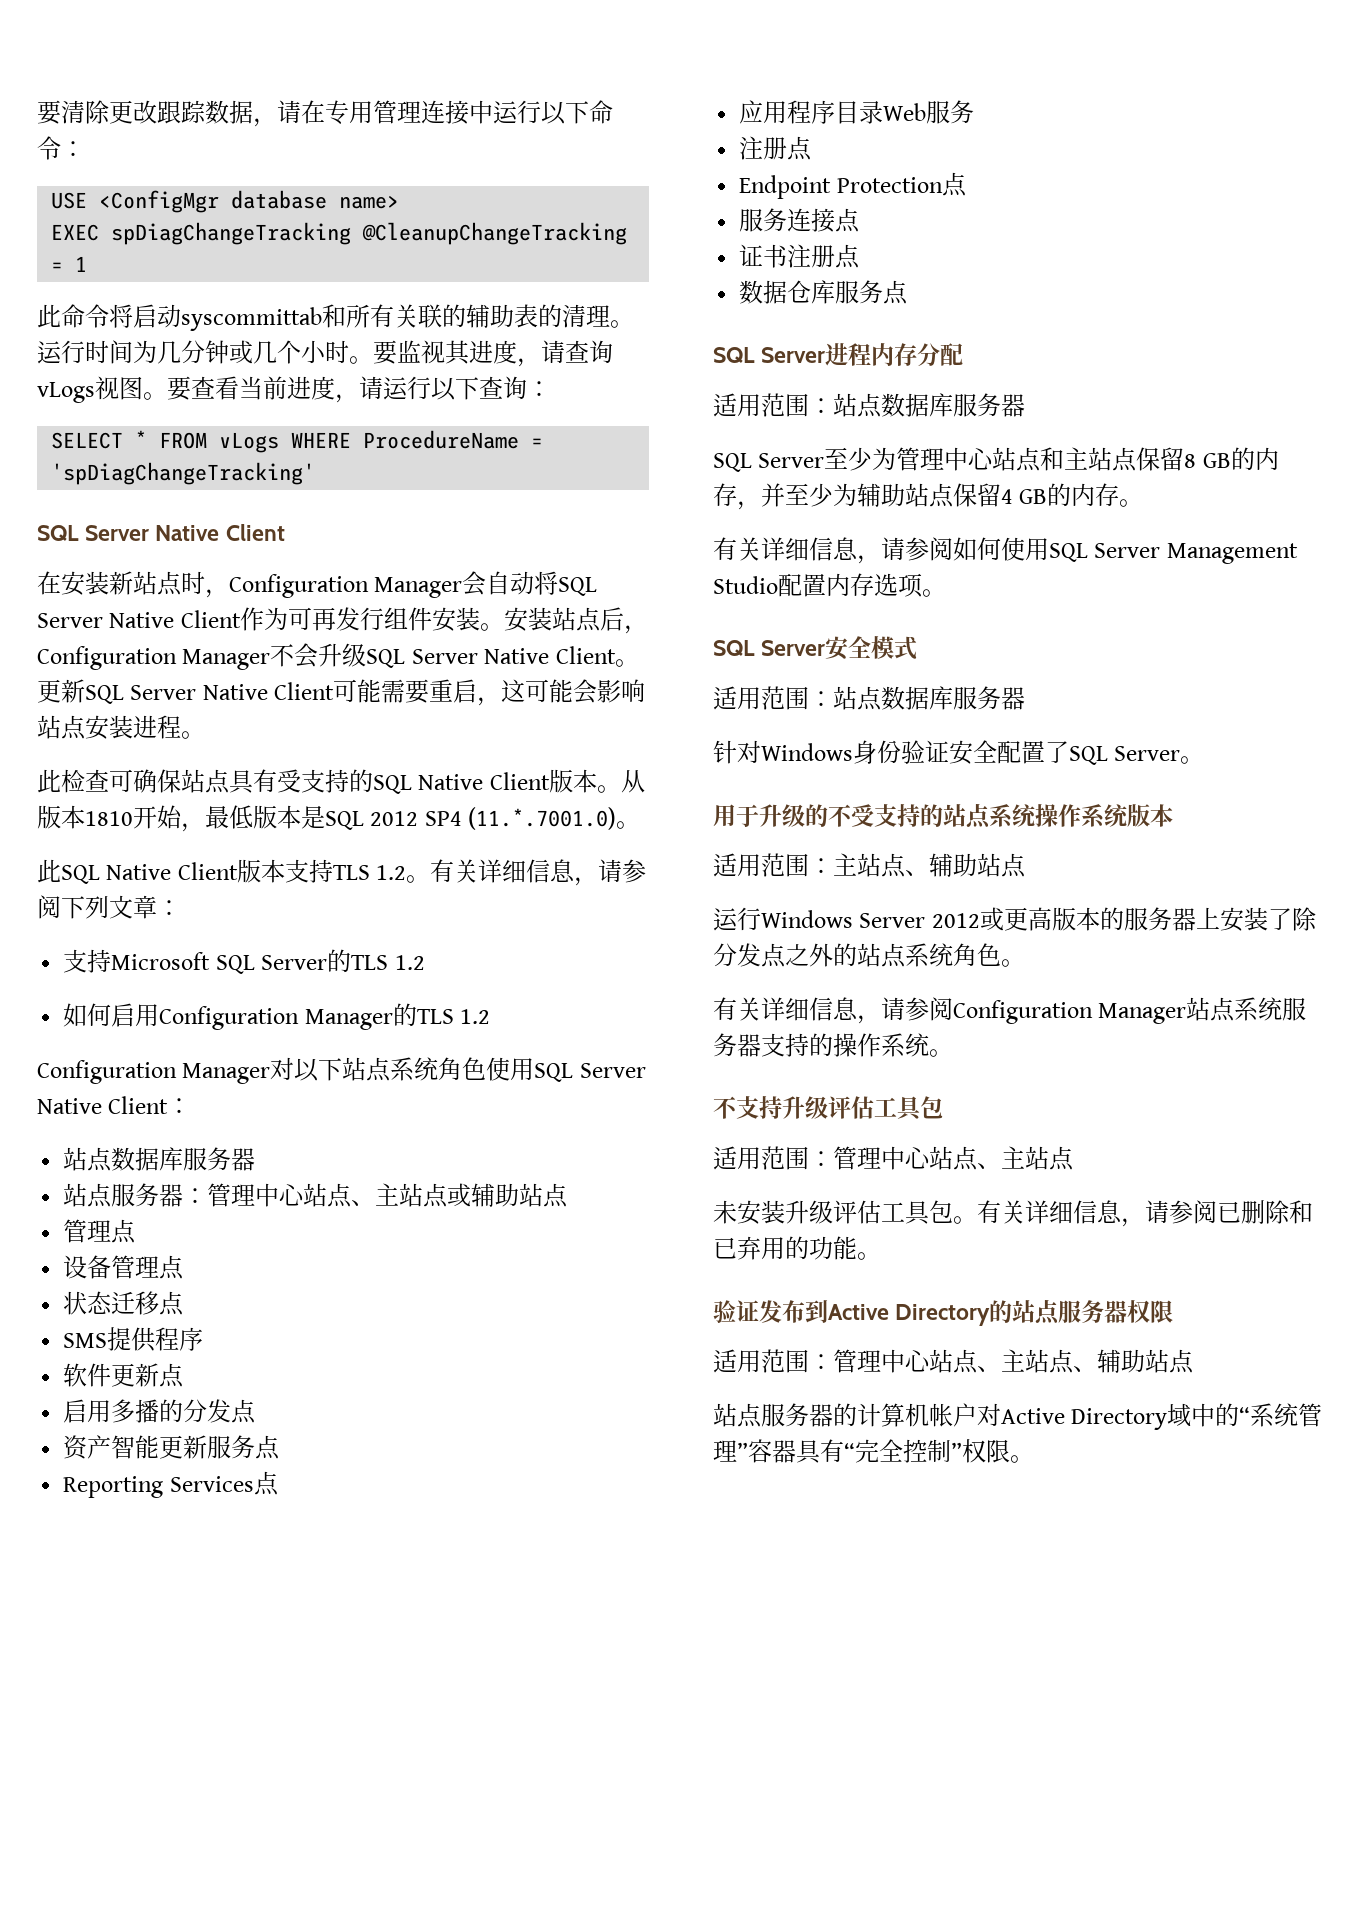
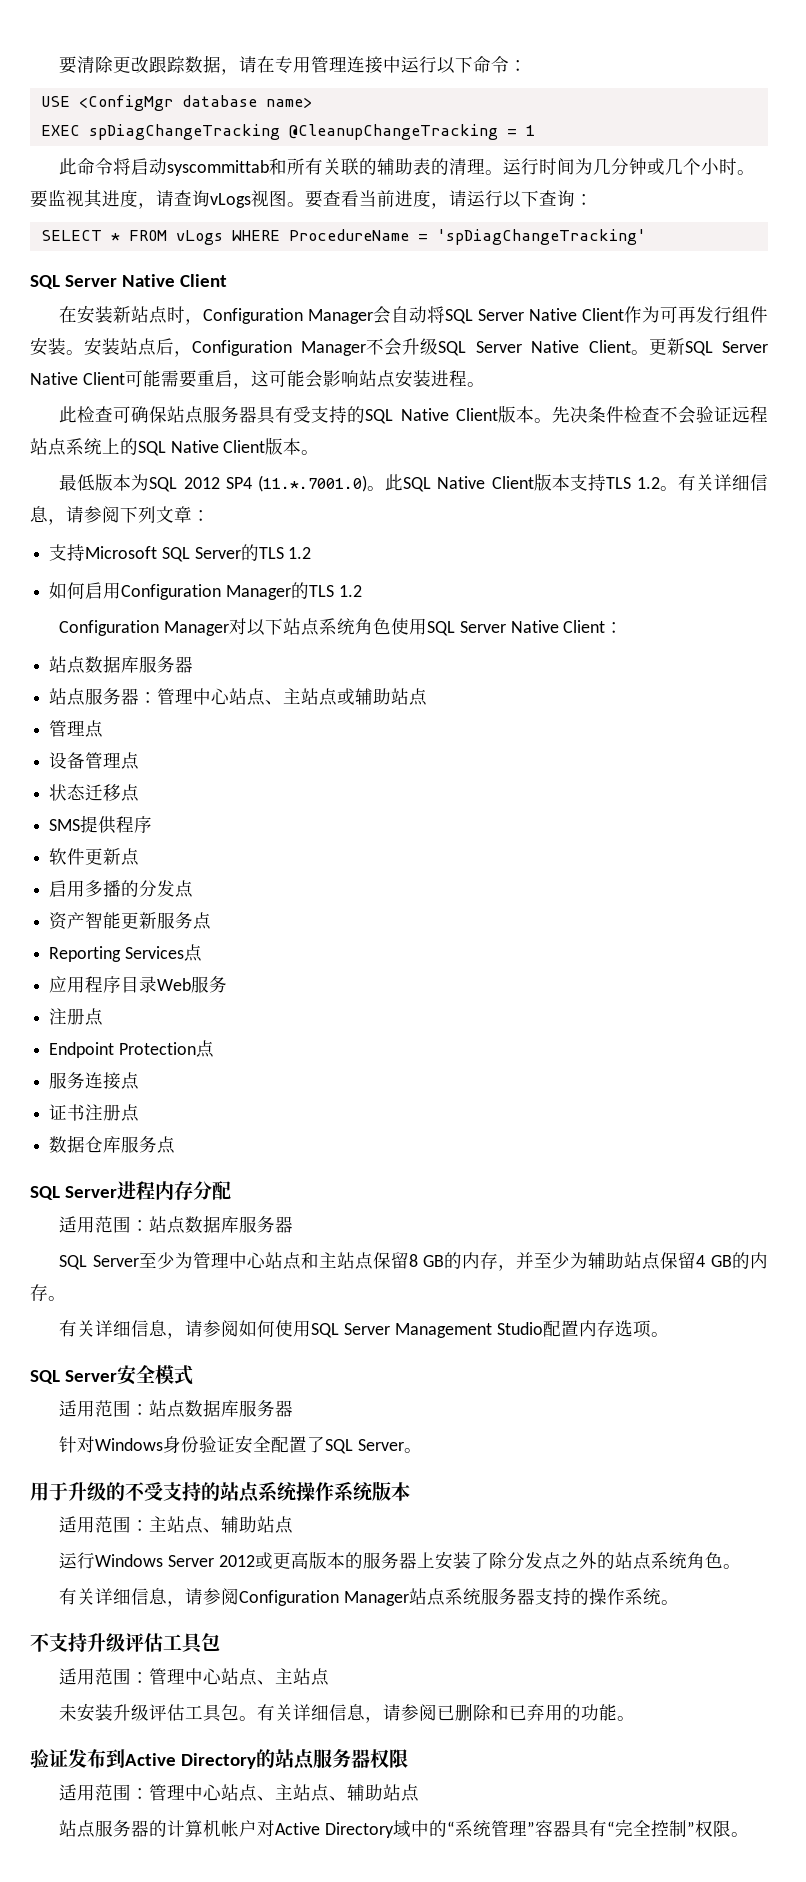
- 此检查可确保站点具有受支持的SQL Native Client版本。
+ 此检查可确保站点服务器具有受支持的SQL Native Client版本。
- 从版本1810开始，最低版本是SQL 2012 SP4 (11.*.7001.0)。
- 此SQL Native Client版本支持TLS 1.2。
+ 先决条件检查不会验证远程站点系统上的SQL Native Client版本。
+ 最低版本为SQL 2012 SP4 (11.*.7001.0)。此SQL Native Client版本支持TLS 1.2。

